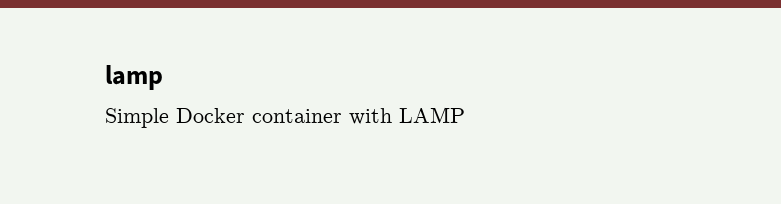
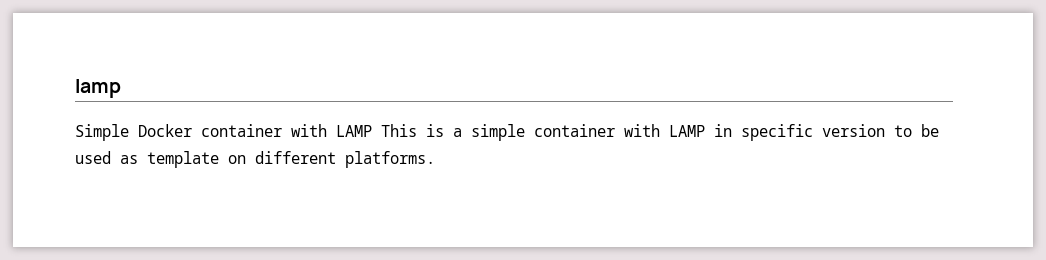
- Simple Docker container with LAMP
+ Simple Docker container with LAMP This is a simple container with LAMP in specific version to be used as template on different platforms.

